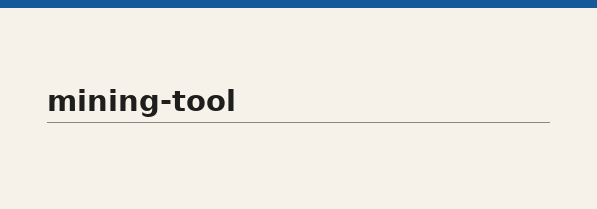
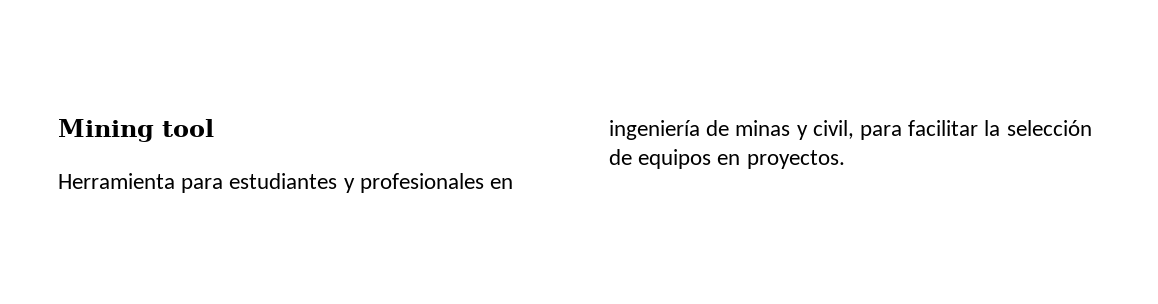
- mining-tool
+ Mining tool
+ Herramienta para estudiantes y profesionales en ingeniería de minas y civil, para facilitar la selección de equipos en proyectos.

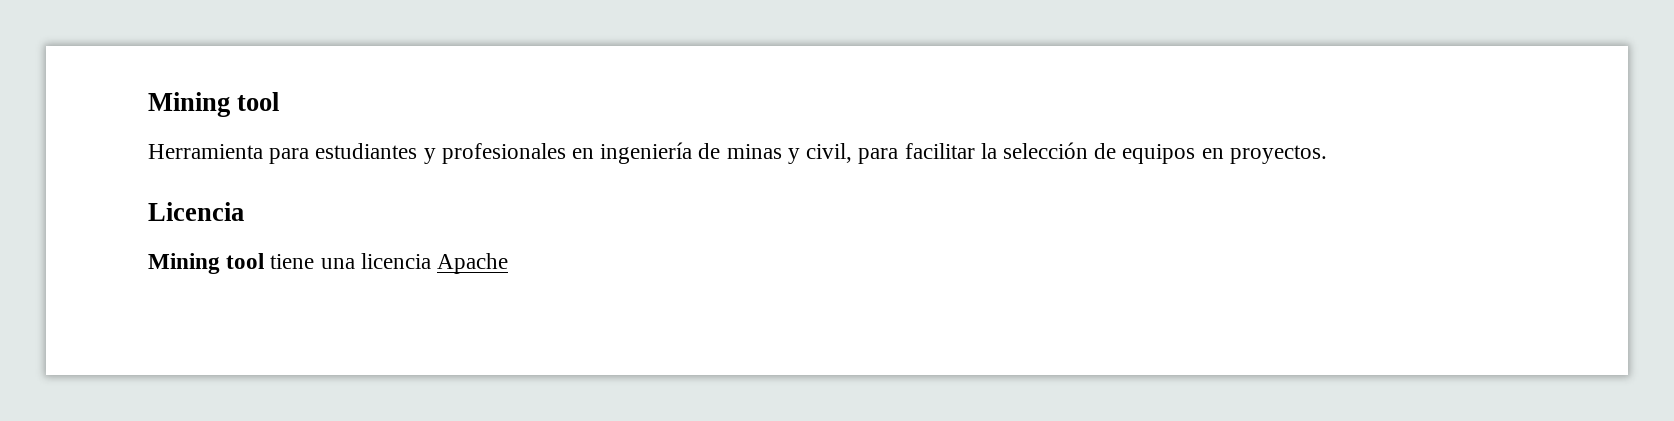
+ Licencia
+ Mining tool tiene una licencia Apache

